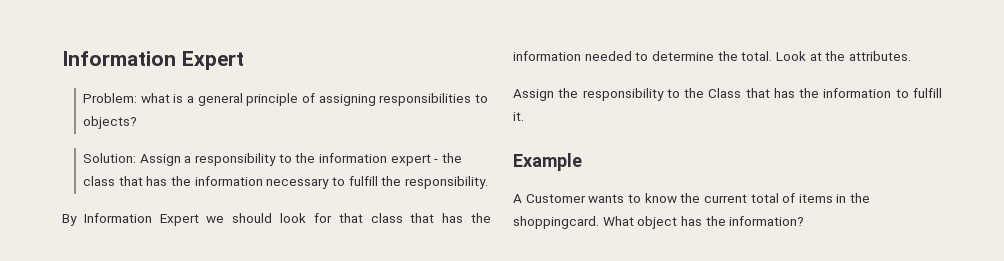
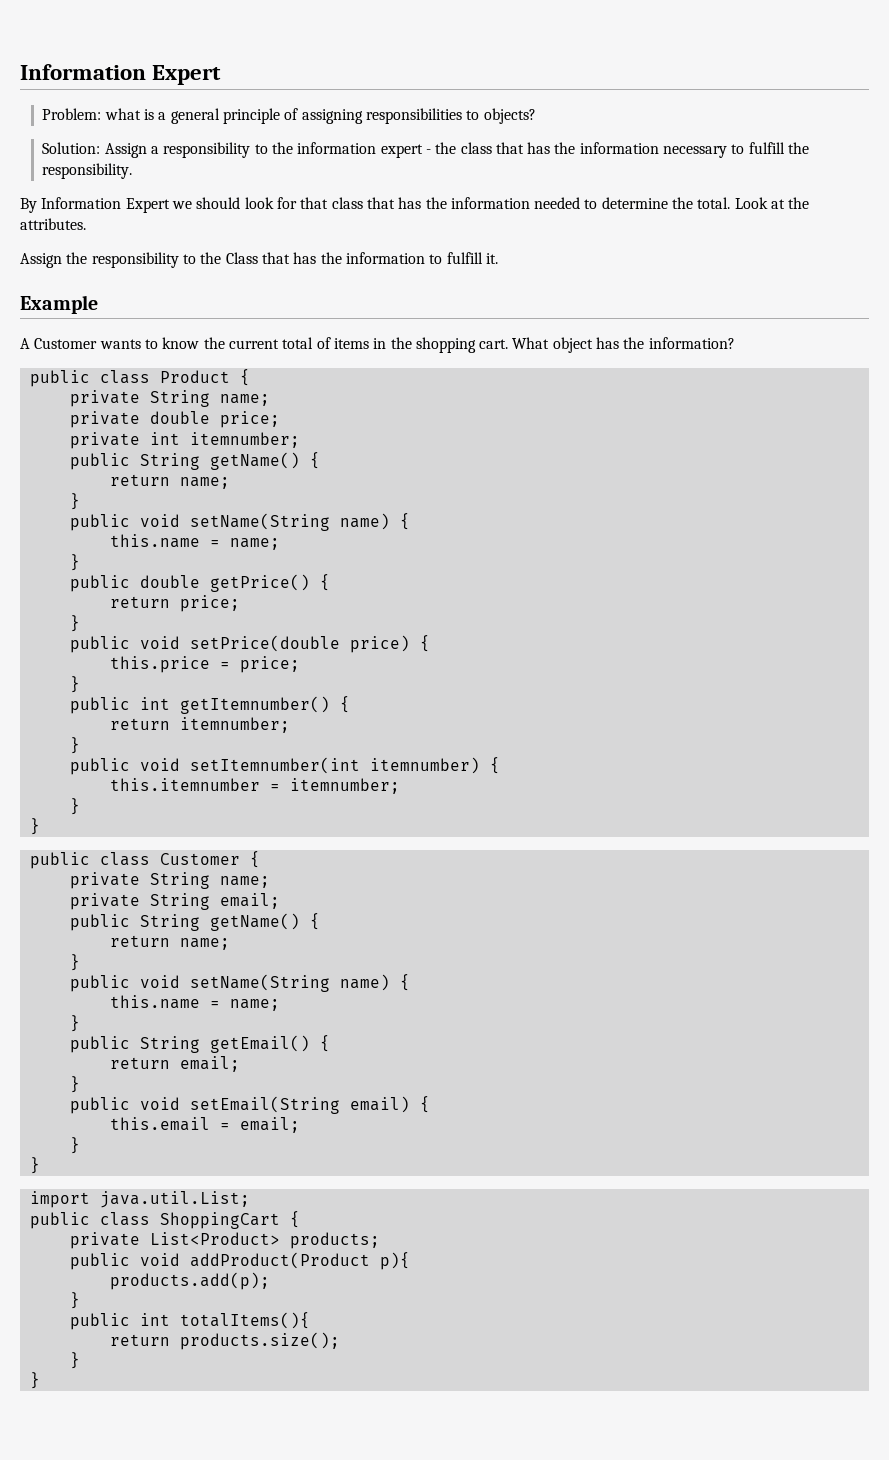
- A Customer wants to know the current total of items in the shoppingcard.
+ A Customer wants to know the current total of items in the shopping cart.
+ public class Product {
+ private String name;
+ private double price;
+ private int itemnumber;
+ public String getName() {
+ return name;
+ }
+ public void setName(String name) {
+ this.name = name;
+ }
+ public double getPrice() {
+ return price;
+ }
+ public void setPrice(double price) {
+ this.price = price;
+ }
+ public int getItemnumber() {
+ return itemnumber;
+ }
+ public void setItemnumber(int itemnumber) {
+ this.itemnumber = itemnumber;
+ }
+ }
+ public class Customer {
+ private String name;
+ private String email;
+ public String getName() {
+ return name;
+ }
+ public void setName(String name) {
+ this.name = name;
+ }
+ public String getEmail() {
+ return email;
+ }
+ public void setEmail(String email) {
+ this.email = email;
+ }
+ }
+ import java.util.List;
+ public class ShoppingCart {
+ private List<Product> products;
+ public void addProduct(Product p){
+ products.add(p);
+ }
+ public int totalItems(){
+ return products.size();
+ }
+ }

